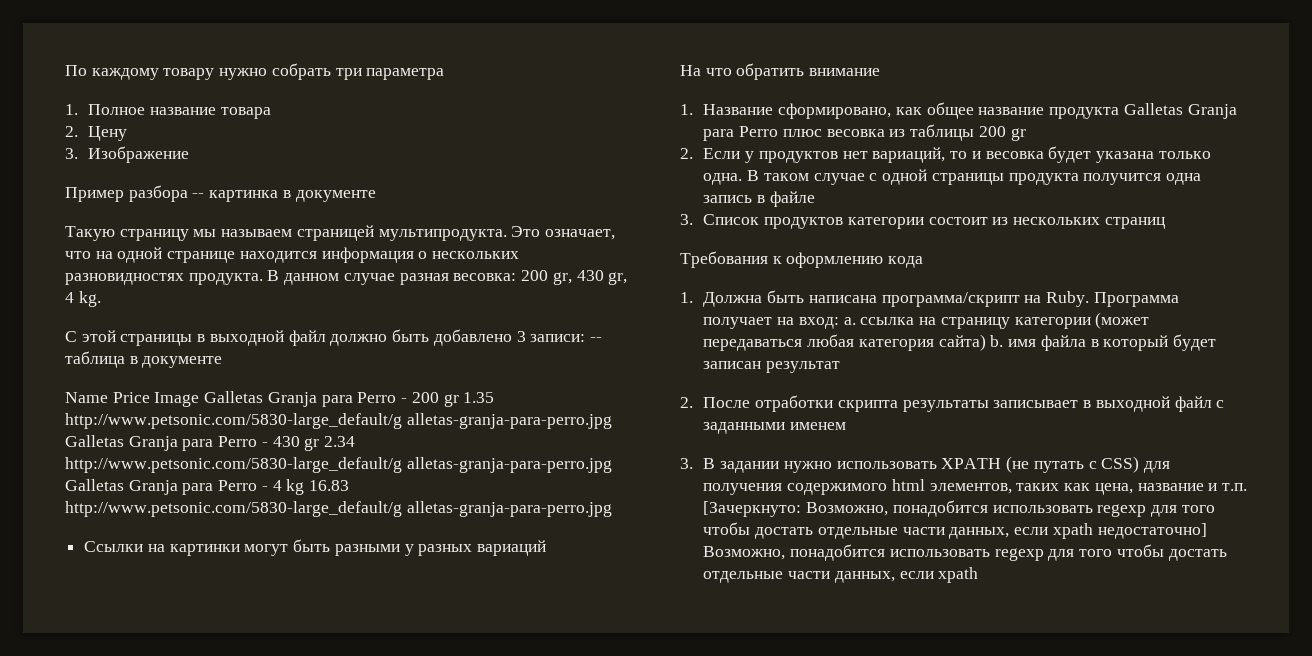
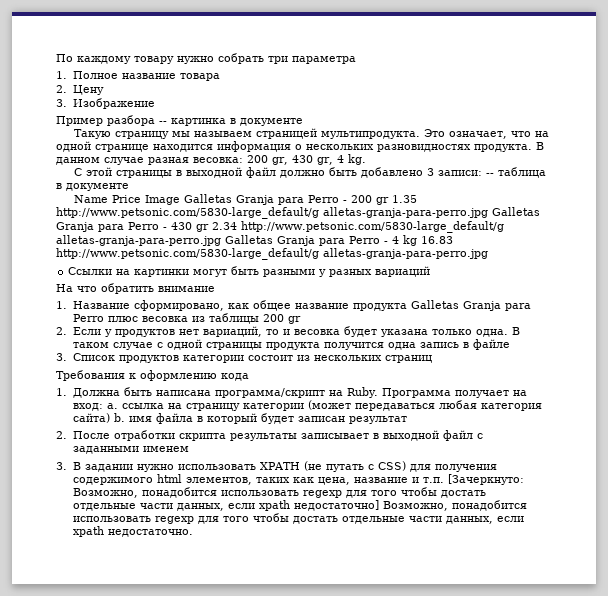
- 3. В задании нужно использовать XPATH (не путать с CSS) для получения содержимого html элементов, таких как цена, название и т.п. [Зачеркнуто: Возможно, понадобится использовать regexp для того чтобы достать отдельные части данных, если xpath недостаточно] Возможно, понадобится использовать regexp для того чтобы достать отдельные части данных, если xpath
+ 3. В задании нужно использовать XPATH (не путать с CSS) для получения содержимого html элементов, таких как цена, название и т.п. [Зачеркнуто: Возможно, понадобится использовать regexp для того чтобы достать отдельные части данных, если xpath недостаточно] Возможно, понадобится использовать regexp для того чтобы достать отдельные части данных, если xpath недостаточно.

